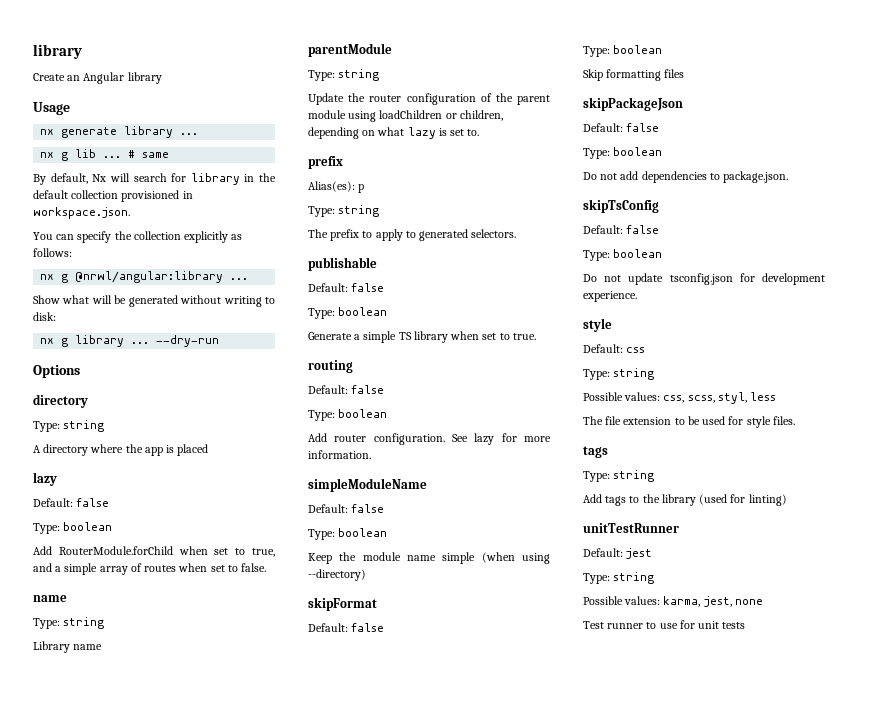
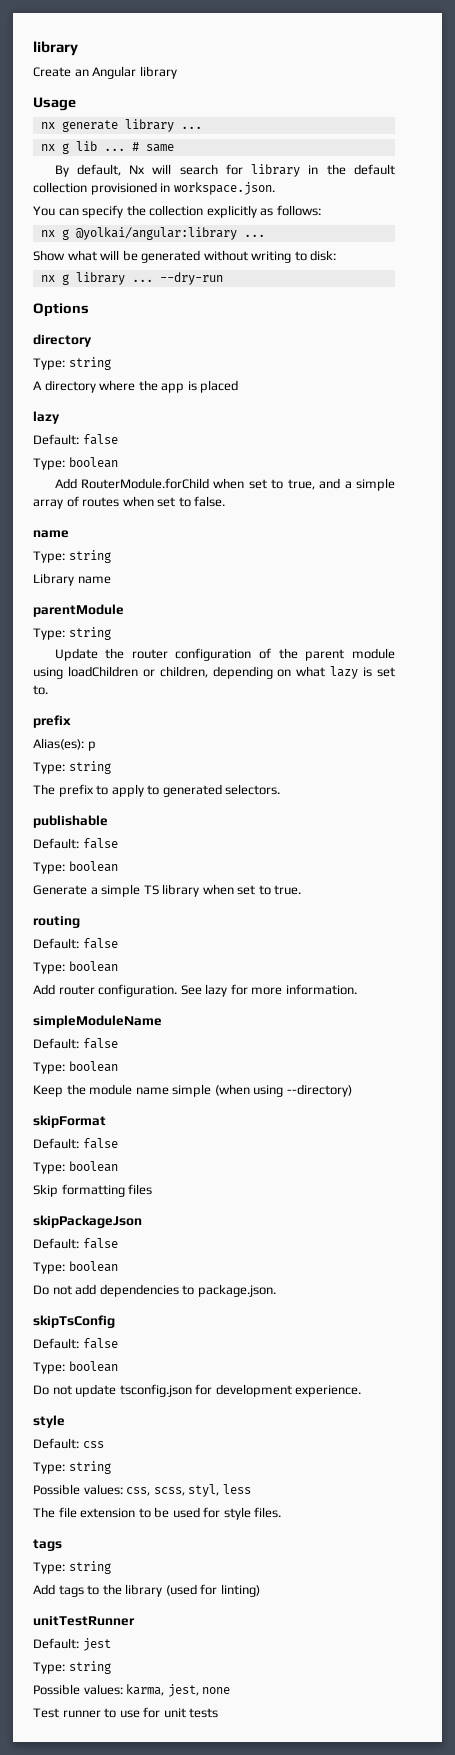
- nx g @nrwl/angular:library ...
+ nx g @yolkai/angular:library ...

